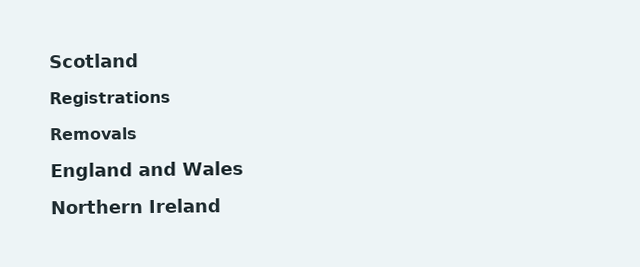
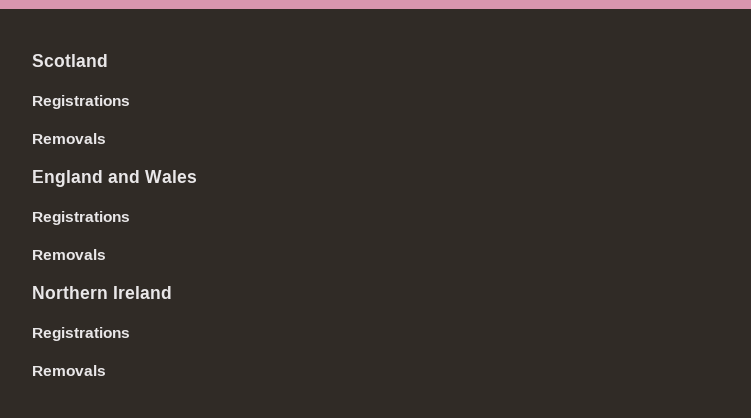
  England and Wales
+ Registrations
+ Removals
  Northern Ireland
+ Registrations
+ Removals

